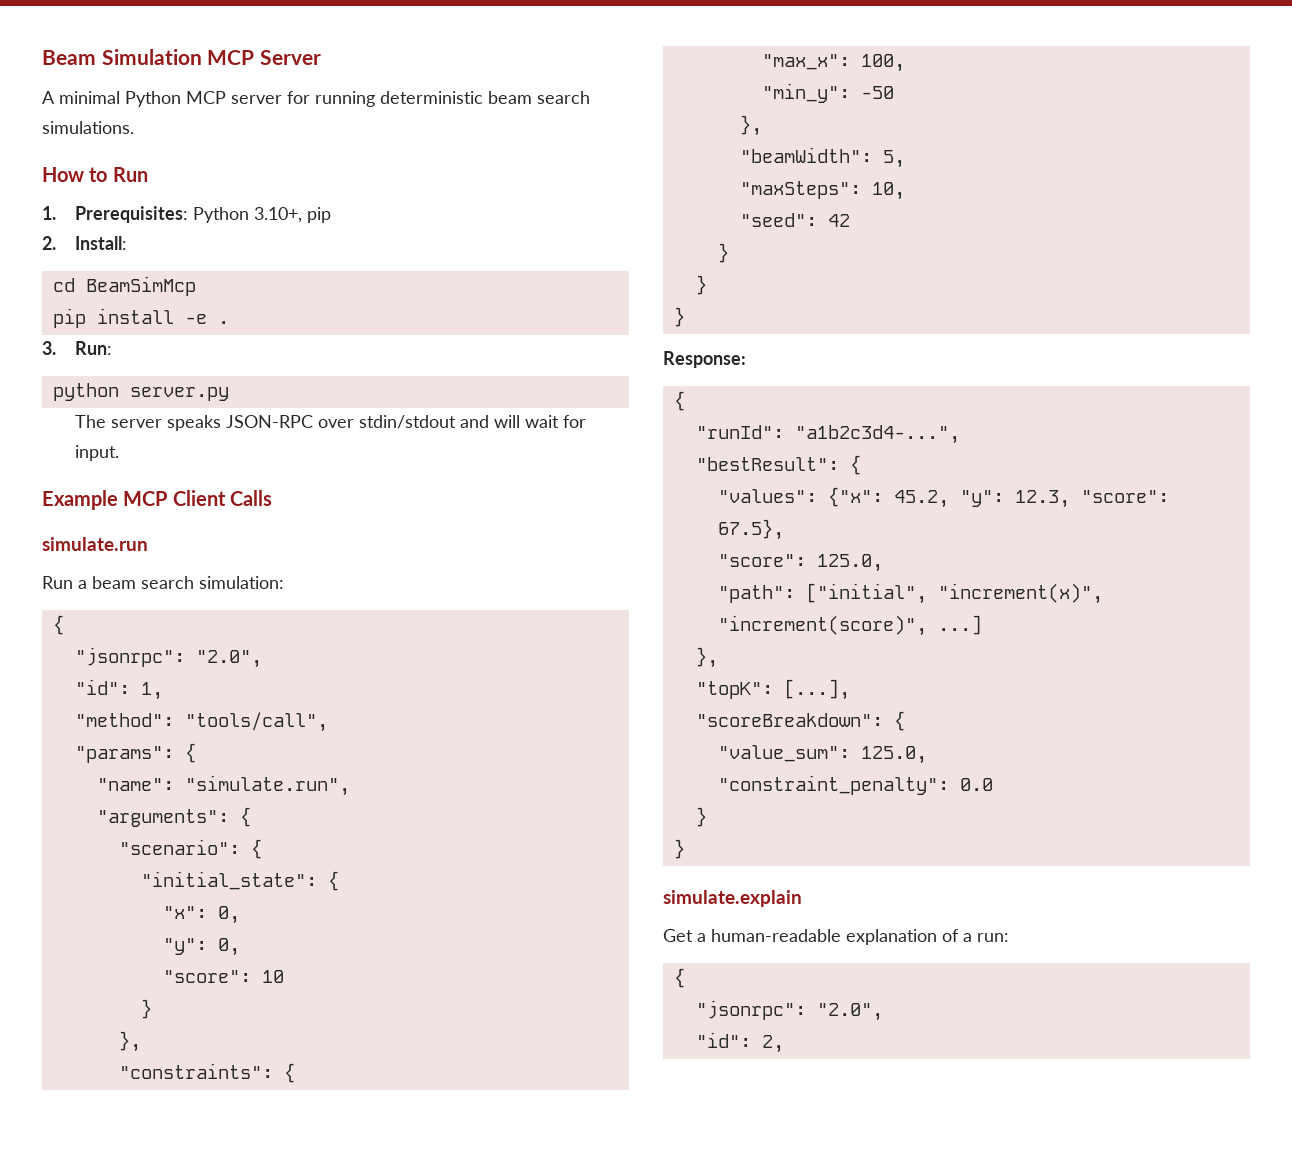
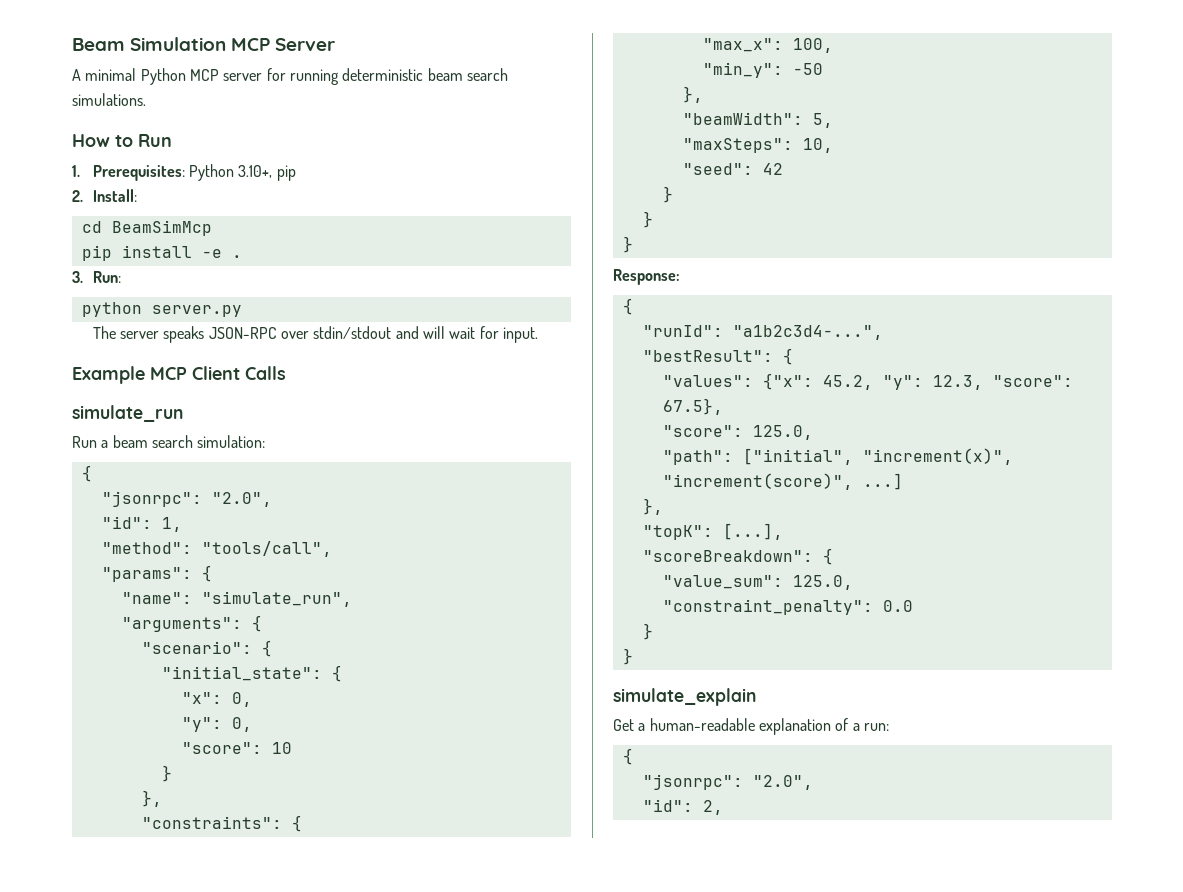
- simulate.run
+ simulate_run
- "name": "simulate.run",
+ "name": "simulate_run",
- simulate.explain
+ simulate_explain

